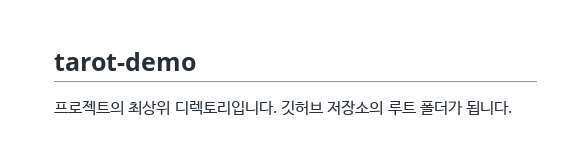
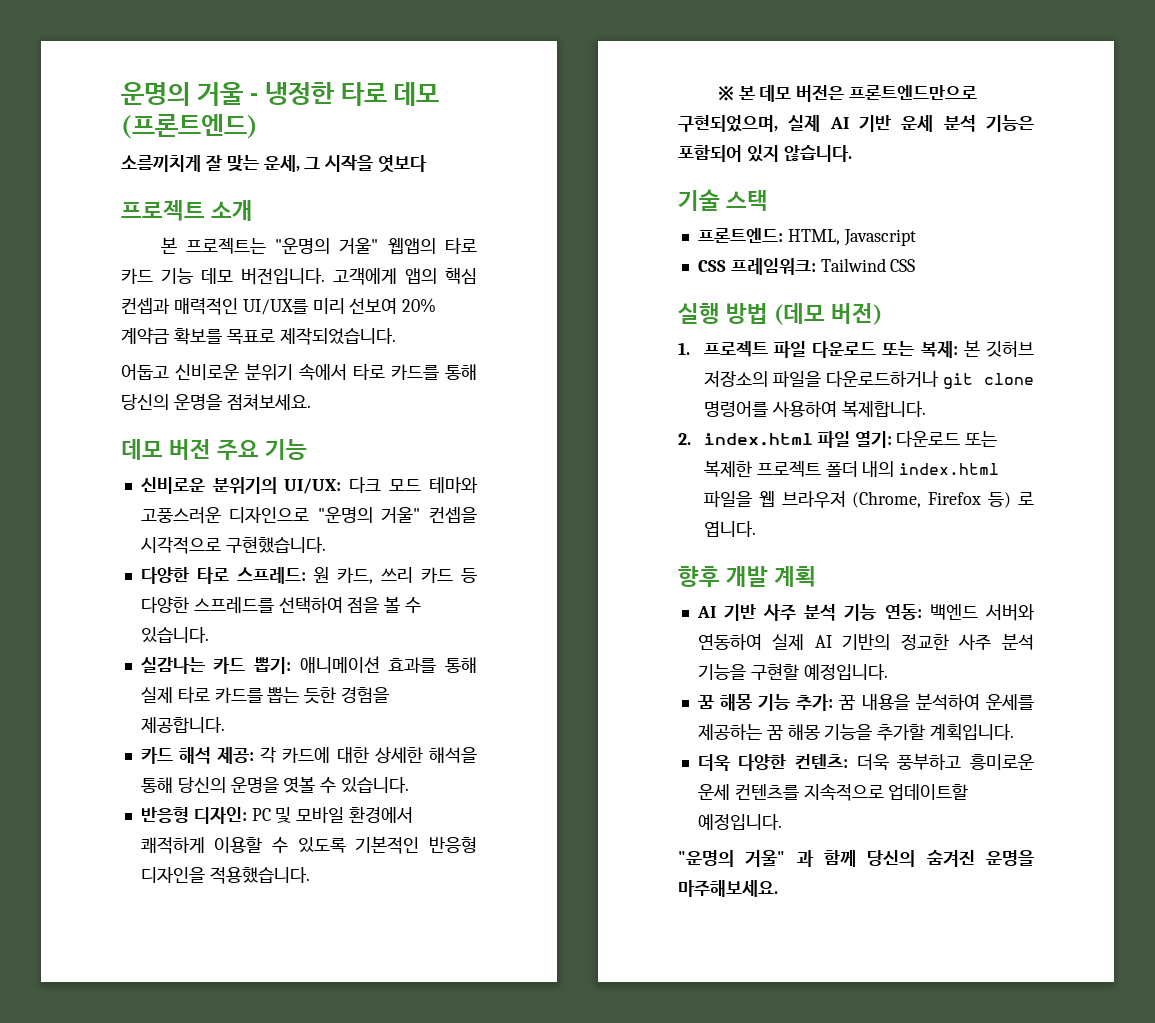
- tarot-demo
- 프로젝트의 최상위 디렉토리입니다. 깃허브 저장소의 루트 폴더가 됩니다.
+ 운명의 거울 - 냉정한 타로 데모 (프론트엔드)
+ 소름끼치게 잘 맞는 운세, 그 시작을 엿보다
+ 프로젝트 소개
+ 본 프로젝트는 "운명의 거울" 웹앱의 타로 카드 기능 데모 버전입니다. 고객에게 앱의 핵심 컨셉과 매력적인 UI/UX를 미리 선보여 20% 계약금 확보를 목표로 제작되었습니다.
+ 어둡고 신비로운 분위기 속에서 타로 카드를 통해 당신의 운명을 점쳐보세요.
+ 데모 버전 주요 기능
+ 신비로운 분위기의 UI/UX: 다크 모드 테마와 고풍스러운 디자인으로 "운명의 거울" 컨셉을 시각적으로 구현했습니다.
+ 다양한 타로 스프레드: 원 카드, 쓰리 카드 등 다양한 스프레드를 선택하여 점을 볼 수 있습니다.
+ 실감나는 카드 뽑기: 애니메이션 효과를 통해 실제 타로 카드를 뽑는 듯한 경험을 제공합니다.
+ 카드 해석 제공: 각 카드에 대한 상세한 해석을 통해 당신의 운명을 엿볼 수 있습니다.
+ 반응형 디자인: PC 및 모바일 환경에서 쾌적하게 이용할 수 있도록 기본적인 반응형 디자인을 적용했습니다.
+ ※ 본 데모 버전은 프론트엔드만으로 구현되었으며, 실제 AI 기반 운세 분석 기능은 포함되어 있지 않습니다.
+ 기술 스택
+ 프론트엔드: HTML, Javascript
+ CSS 프레임워크: Tailwind CSS
+ 실행 방법 (데모 버전)
+ 1. 프로젝트 파일 다운로드 또는 복제: 본 깃허브 저장소의 파일을 다운로드하거나 git clone 명령어를 사용하여 복제합니다.
+ 2. index.html 파일 열기: 다운로드 또는 복제한 프로젝트 폴더 내의 index.html 파일을 웹 브라우저 (Chrome, Firefox 등) 로 엽니다.
+ 향후 개발 계획
+ AI 기반 사주 분석 기능 연동: 백엔드 서버와 연동하여 실제 AI 기반의 정교한 사주 분석 기능을 구현할 예정입니다.
+ 꿈 해몽 기능 추가: 꿈 내용을 분석하여 운세를 제공하는 꿈 해몽 기능을 추가할 계획입니다.
+ 더욱 다양한 컨텐츠: 더욱 풍부하고 흥미로운 운세 컨텐츠를 지속적으로 업데이트할 예정입니다.
+ "운명의 거울" 과 함께 당신의 숨겨진 운명을 마주해보세요.

